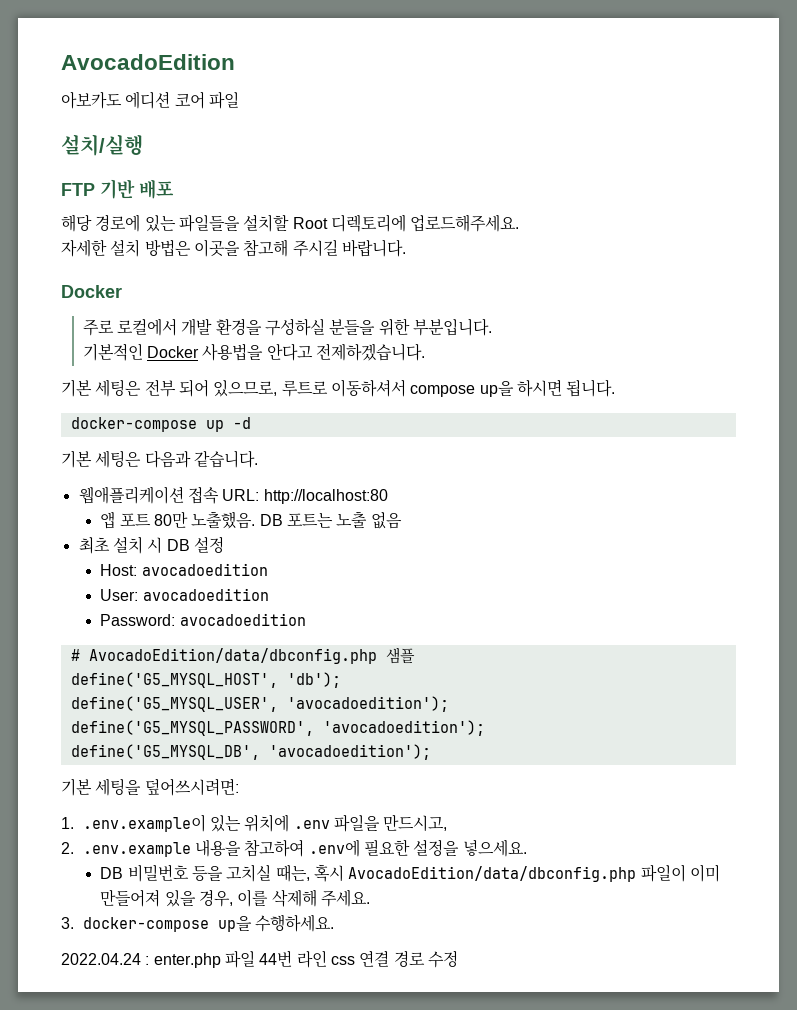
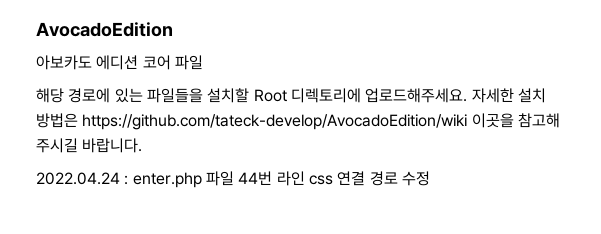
- 설치/실행
- FTP 기반 배포
- 해당 경로에 있는 파일들을 설치할 Root 디렉토리에 업로드해주세요.
- 자세한 설치 방법은 이곳을 참고해 주시길 바랍니다.
- Docker
- 주로 로컬에서 개발 환경을 구성하실 분들을 위한 부분입니다.
- 기본적인 Docker 사용법을 안다고 전제하겠습니다.
- 기본 세팅은 전부 되어 있으므로, 루트로 이동하셔서 compose up을 하시면 됩니다.
- docker-compose up -d
- 기본 세팅은 다음과 같습니다.
- 웹애플리케이션 접속 URL: http://localhost:80
- 앱 포트 80만 노출했음. DB 포트는 노출 없음
- 최초 설치 시 DB 설정
- Host: avocadoedition
- User: avocadoedition
- Password: avocadoedition
- # AvocadoEdition/data/dbconfig.php 샘플
- define('G5_MYSQL_HOST', 'db');
- define('G5_MYSQL_USER', 'avocadoedition');
- define('G5_MYSQL_PASSWORD', 'avocadoedition');
- define('G5_MYSQL_DB', 'avocadoedition');
- 기본 세팅을 덮어쓰시려면:
- 1. .env.example이 있는 위치에 .env 파일을 만드시고,
- 2. .env.example 내용을 참고하여 .env에 필요한 설정을 넣으세요.
- DB 비밀번호 등을 고치실 때는, 혹시 AvocadoEdition/data/dbconfig.php 파일이 이미 만들어져 있을 경우, 이를 삭제해 주세요.
- 3. docker-compose up을 수행하세요.
+ 해당 경로에 있는 파일들을 설치할 Root 디렉토리에 업로드해주세요. 자세한 설치 방법은 https://github.com/tateck-develop/AvocadoEdition/wiki 이곳을 참고해 주시길 바랍니다.

